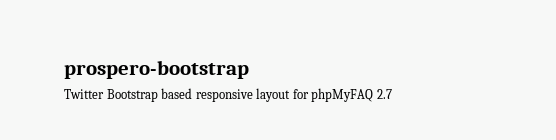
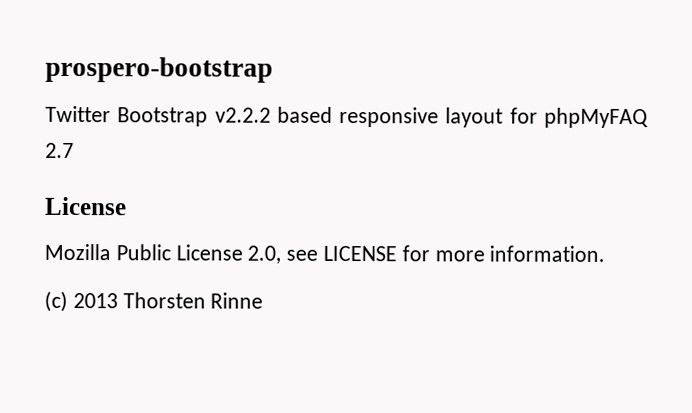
- Twitter Bootstrap based responsive layout for phpMyFAQ 2.7
+ Twitter Bootstrap v2.2.2 based responsive layout for phpMyFAQ 2.7
+ License
+ Mozilla Public License 2.0, see LICENSE for more information.
+ (c) 2013 Thorsten Rinne

